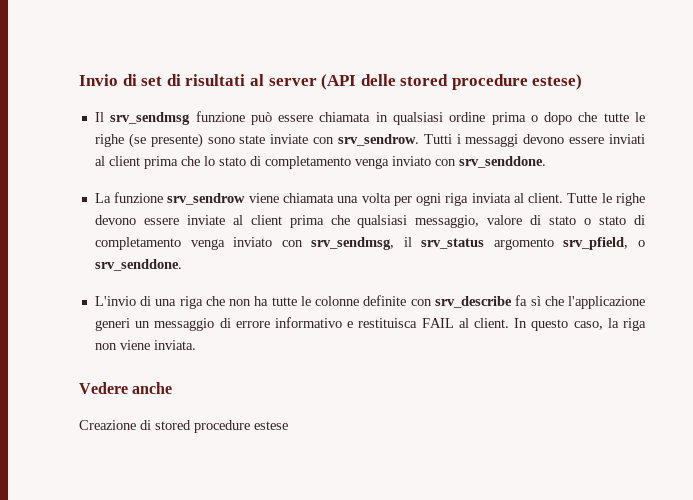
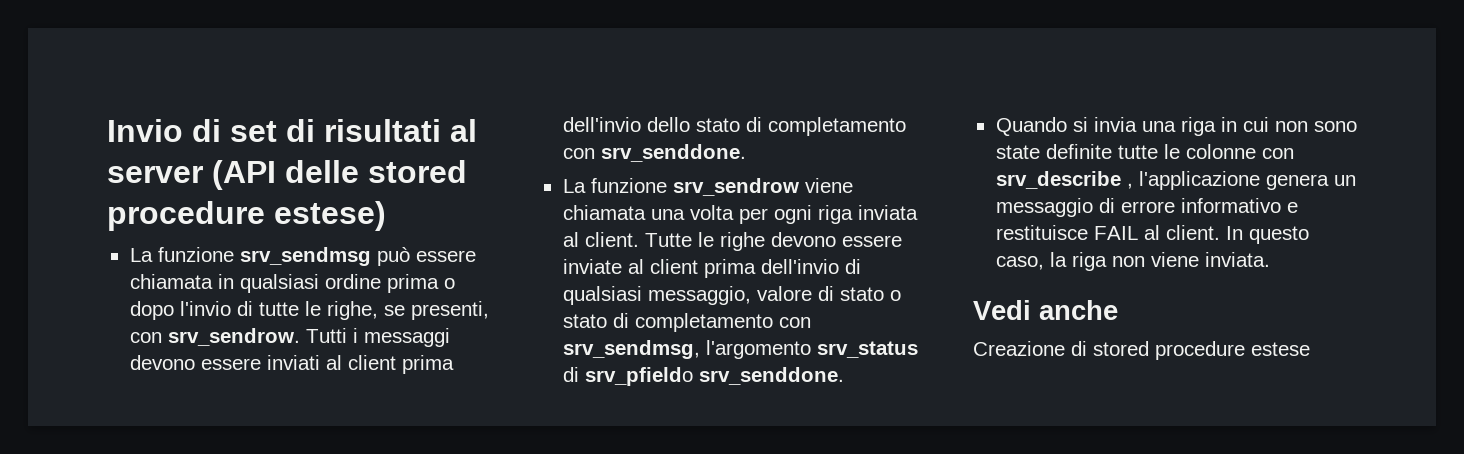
- Il srv_sendmsg funzione può essere chiamata in qualsiasi ordine prima o dopo che tutte le righe (se presente) sono state inviate con srv_sendrow.
+ La funzione srv_sendmsg può essere chiamata in qualsiasi ordine prima o dopo l'invio di tutte le righe, se presenti, con srv_sendrow.
- Tutti i messaggi devono essere inviati al client prima che lo stato di completamento venga inviato con srv_senddone.
+ Tutti i messaggi devono essere inviati al client prima dell'invio dello stato di completamento con srv_senddone.
- Tutte le righe devono essere inviate al client prima che qualsiasi messaggio, valore di stato o stato di completamento venga inviato con srv_sendmsg, il srv_status argomento srv_pfield, o srv_senddone.
- L'invio di una riga che non ha tutte le colonne definite con srv_describe fa sì che l'applicazione generi un messaggio di errore informativo e restituisca FAIL al client.
+ Tutte le righe devono essere inviate al client prima dell'invio di qualsiasi messaggio, valore di stato o stato di completamento con srv_sendmsg, l'argomento srv_status di srv_pfieldo srv_senddone.
+ Quando si invia una riga in cui non sono state definite tutte le colonne con srv_describe , l'applicazione genera un messaggio di errore informativo e restituisce FAIL al client.
- Vedere anche
+ Vedi anche

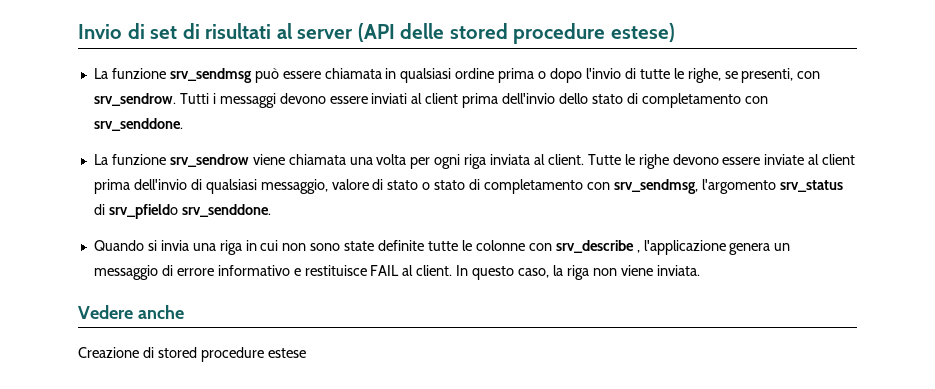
- Vedi anche
+ Vedere anche

